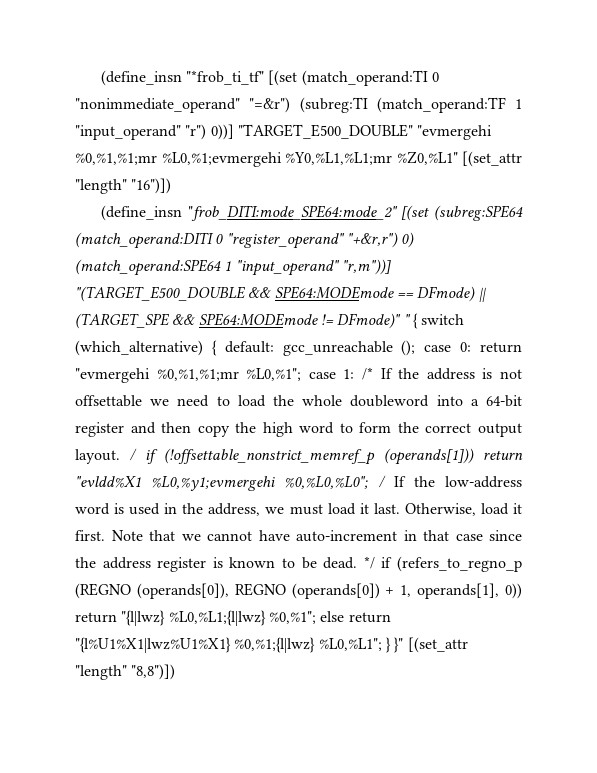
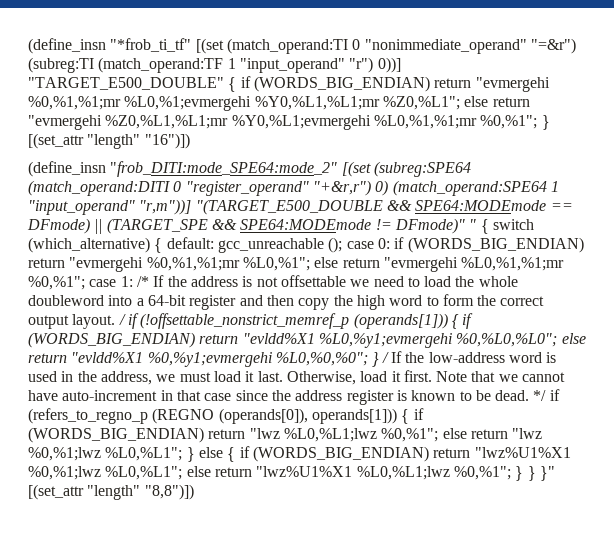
- (define_insn "*frob_ti_tf" [(set (match_operand:TI 0 "nonimmediate_operand" "=&r") (subreg:TI (match_operand:TF 1 "input_operand" "r") 0))] "TARGET_E500_DOUBLE" "evmergehi %0,%1,%1;mr %L0,%1;evmergehi %Y0,%L1,%L1;mr %Z0,%L1" [(set_attr "length" "16")])
+ (define_insn "*frob_ti_tf" [(set (match_operand:TI 0 "nonimmediate_operand" "=&r") (subreg:TI (match_operand:TF 1 "input_operand" "r") 0))] "TARGET_E500_DOUBLE" { if (WORDS_BIG_ENDIAN) return "evmergehi %0,%1,%1;mr %L0,%1;evmergehi %Y0,%L1,%L1;mr %Z0,%L1"; else return "evmergehi %Z0,%L1,%L1;mr %Y0,%L1;evmergehi %L0,%1,%1;mr %0,%1"; } [(set_attr "length" "16")])
- return "evmergehi %0,%1,%1;mr %L0,%1";
+ if (WORDS_BIG_ENDIAN) return "evmergehi %0,%1,%1;mr %L0,%1";
+ else return "evmergehi %L0,%1,%1;mr %0,%1";
- / if (!offsettable_nonstrict_memref_p (operands[1])) return "evldd%X1 %L0,%y1;evmergehi %0,%L0,%L0"; / If the low-address word is used in the address, we must load it last.
+ / if (!offsettable_nonstrict_memref_p (operands[1])) { if (WORDS_BIG_ENDIAN) return "evldd%X1 %L0,%y1;evmergehi %0,%L0,%L0"; else return "evldd%X1 %0,%y1;evmergehi %L0,%0,%0"; } / If the low-address word is used in the address, we must load it last.
- */ if (refers_to_regno_p (REGNO (operands[0]), REGNO (operands[0]) + 1, operands[1], 0)) return "{l|lwz} %L0,%L1;{l|lwz} %0,%1"; else return "{l%U1%X1|lwz%U1%X1} %0,%1;{l|lwz} %L0,%L1"; } }" [(set_attr "length" "8,8")])
+ */ if (refers_to_regno_p (REGNO (operands[0]), operands[1])) { if (WORDS_BIG_ENDIAN) return "lwz %L0,%L1;lwz %0,%1"; else return "lwz %0,%1;lwz %L0,%L1"; } else { if (WORDS_BIG_ENDIAN) return "lwz%U1%X1 %0,%1;lwz %L0,%L1"; else return "lwz%U1%X1 %L0,%L1;lwz %0,%1"; } } }" [(set_attr "length" "8,8")])

